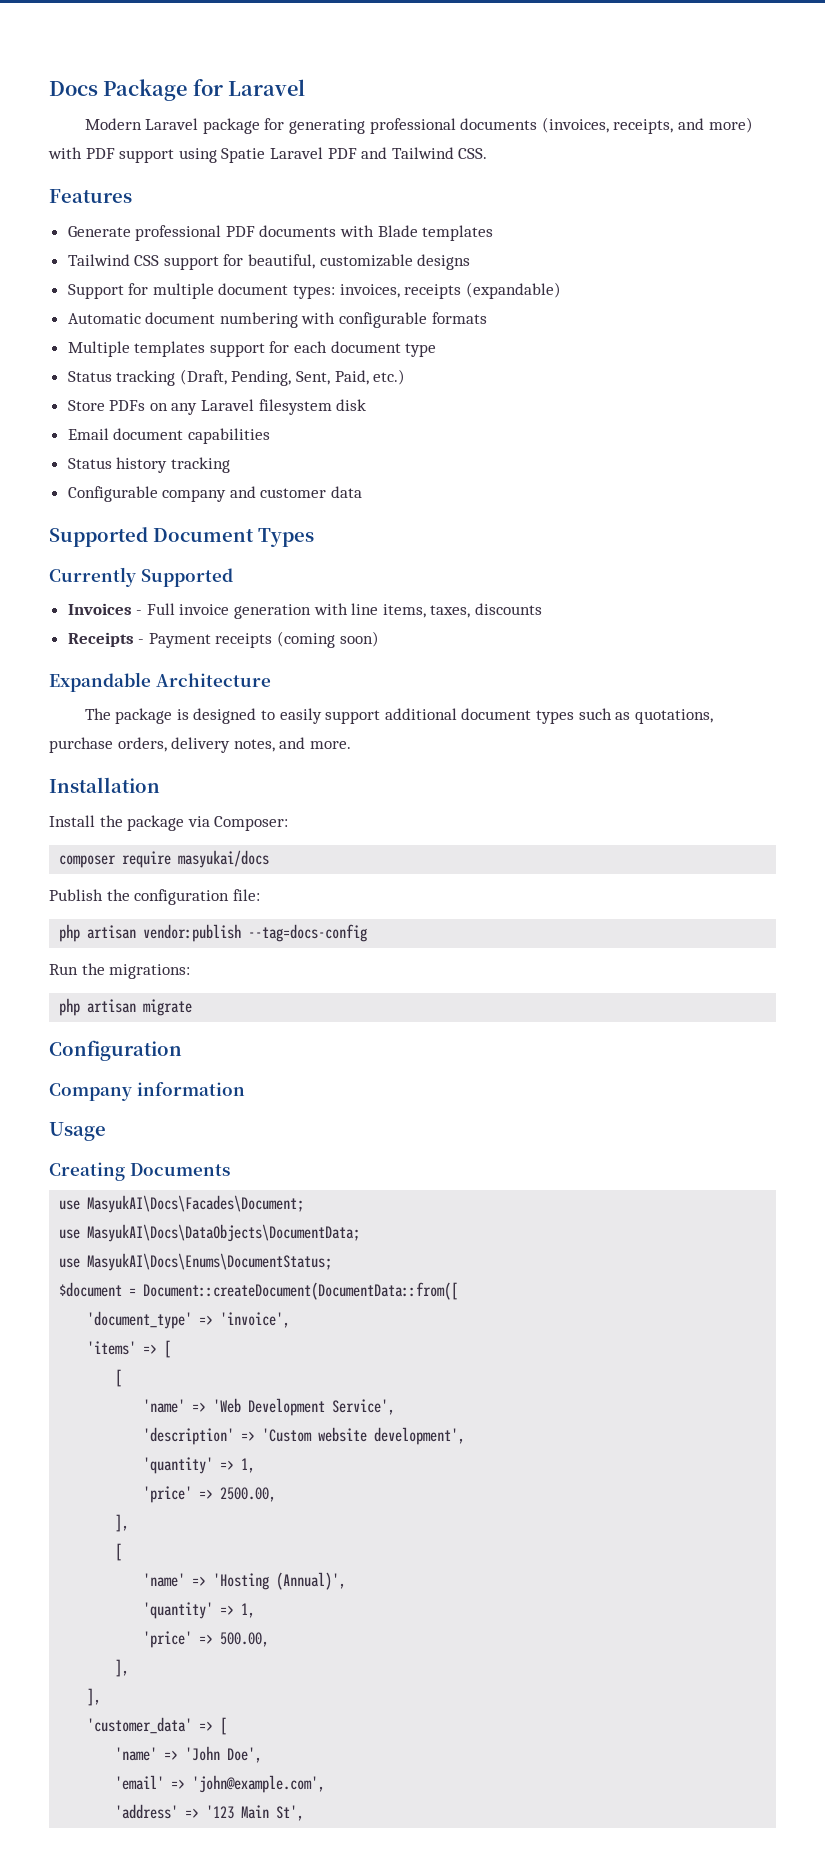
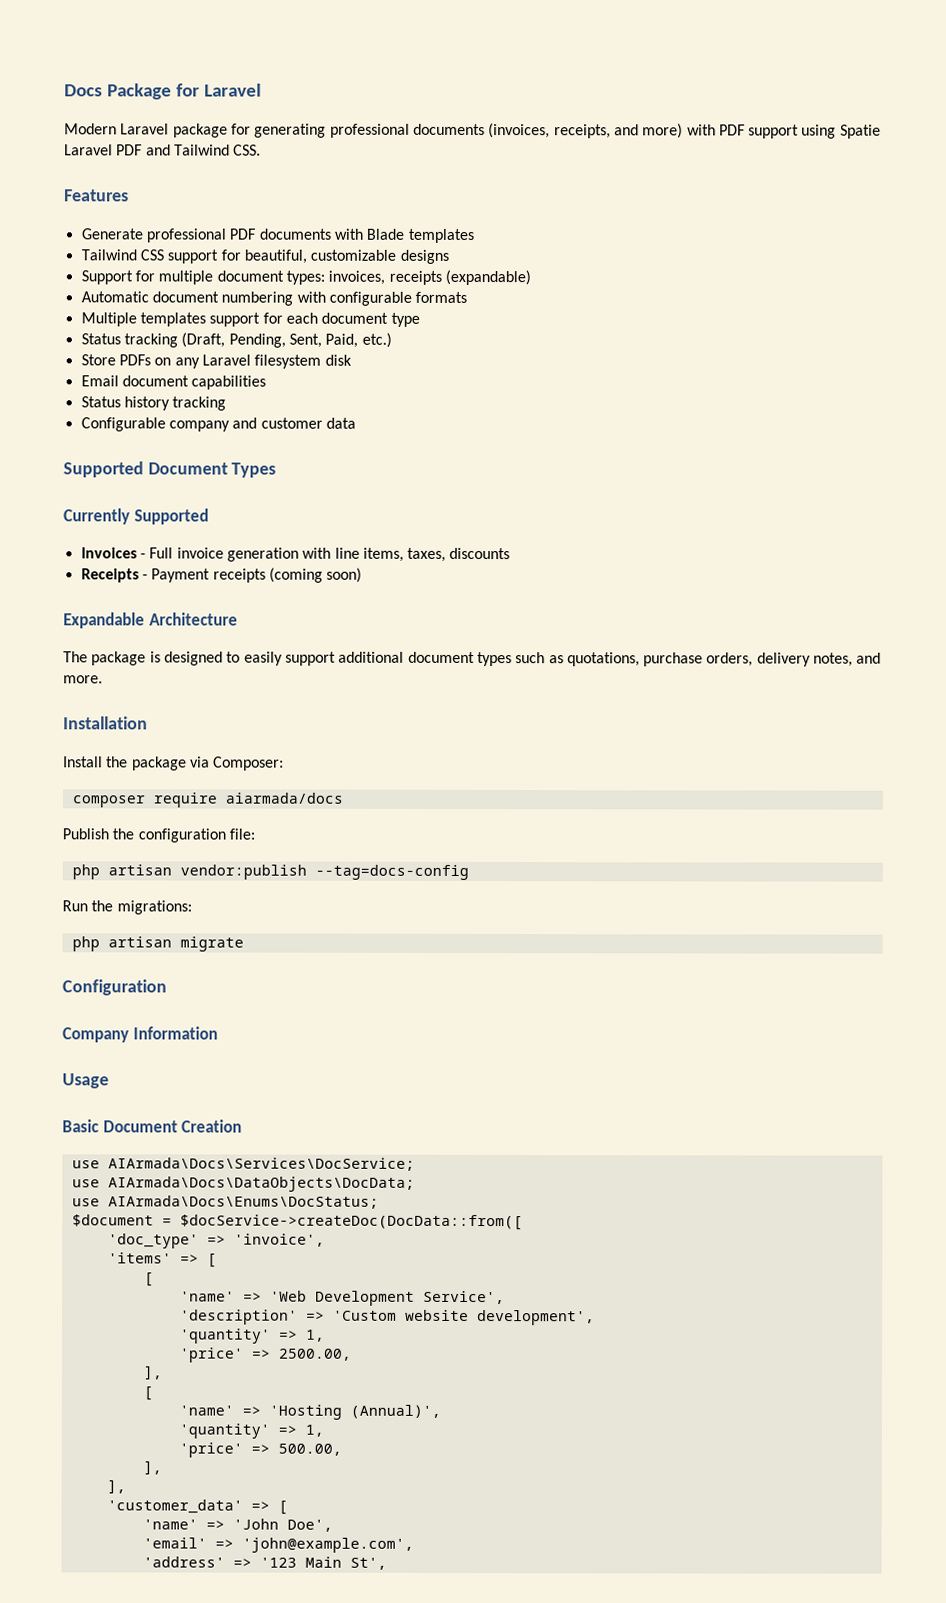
- composer require masyukai/docs
+ composer require aiarmada/docs
- Company information
+ Company Information
- Creating Documents
- use MasyukAI\Docs\Facades\Document;
- use MasyukAI\Docs\DataObjects\DocumentData;
- use MasyukAI\Docs\Enums\DocumentStatus;
+ Basic Document Creation
+ use AIArmada\Docs\Services\DocService;
+ use AIArmada\Docs\DataObjects\DocData;
+ use AIArmada\Docs\Enums\DocStatus;
- $document = Document::createDocument(DocumentData::from([
- 'document_type' => 'invoice',
+ $document = $docService->createDoc(DocData::from([
+ 'doc_type' => 'invoice',

